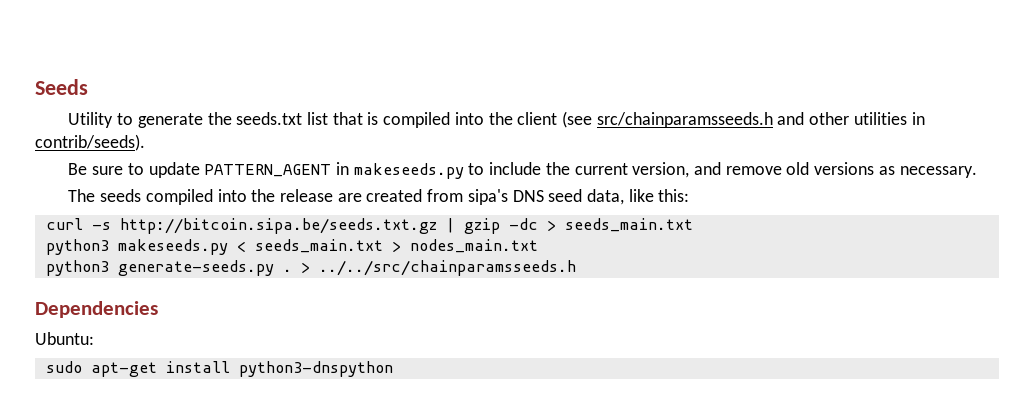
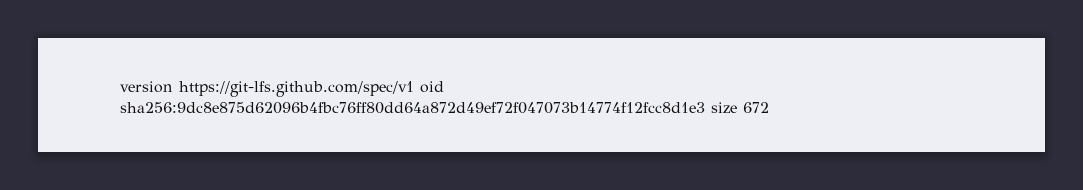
- Seeds
- Utility to generate the seeds.txt list that is compiled into the client (see src/chainparamsseeds.h and other utilities in contrib/seeds).
- Be sure to update PATTERN_AGENT in makeseeds.py to include the current version, and remove old versions as necessary.
- The seeds compiled into the release are created from sipa's DNS seed data, like this:
- curl -s http://bitcoin.sipa.be/seeds.txt.gz | gzip -dc > seeds_main.txt
- python3 makeseeds.py < seeds_main.txt > nodes_main.txt
- python3 generate-seeds.py . > ../../src/chainparamsseeds.h
- Dependencies
- Ubuntu:
- sudo apt-get install python3-dnspython
+ version https://git-lfs.github.com/spec/v1 oid sha256:9dc8e875d62096b4fbc76ff80dd64a872d49ef72f047073b14774f12fcc8d1e3 size 672

